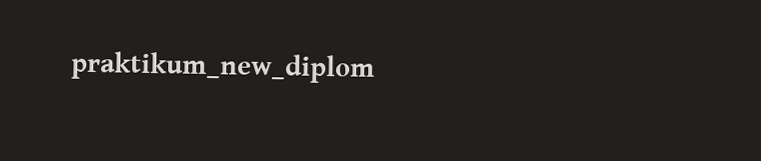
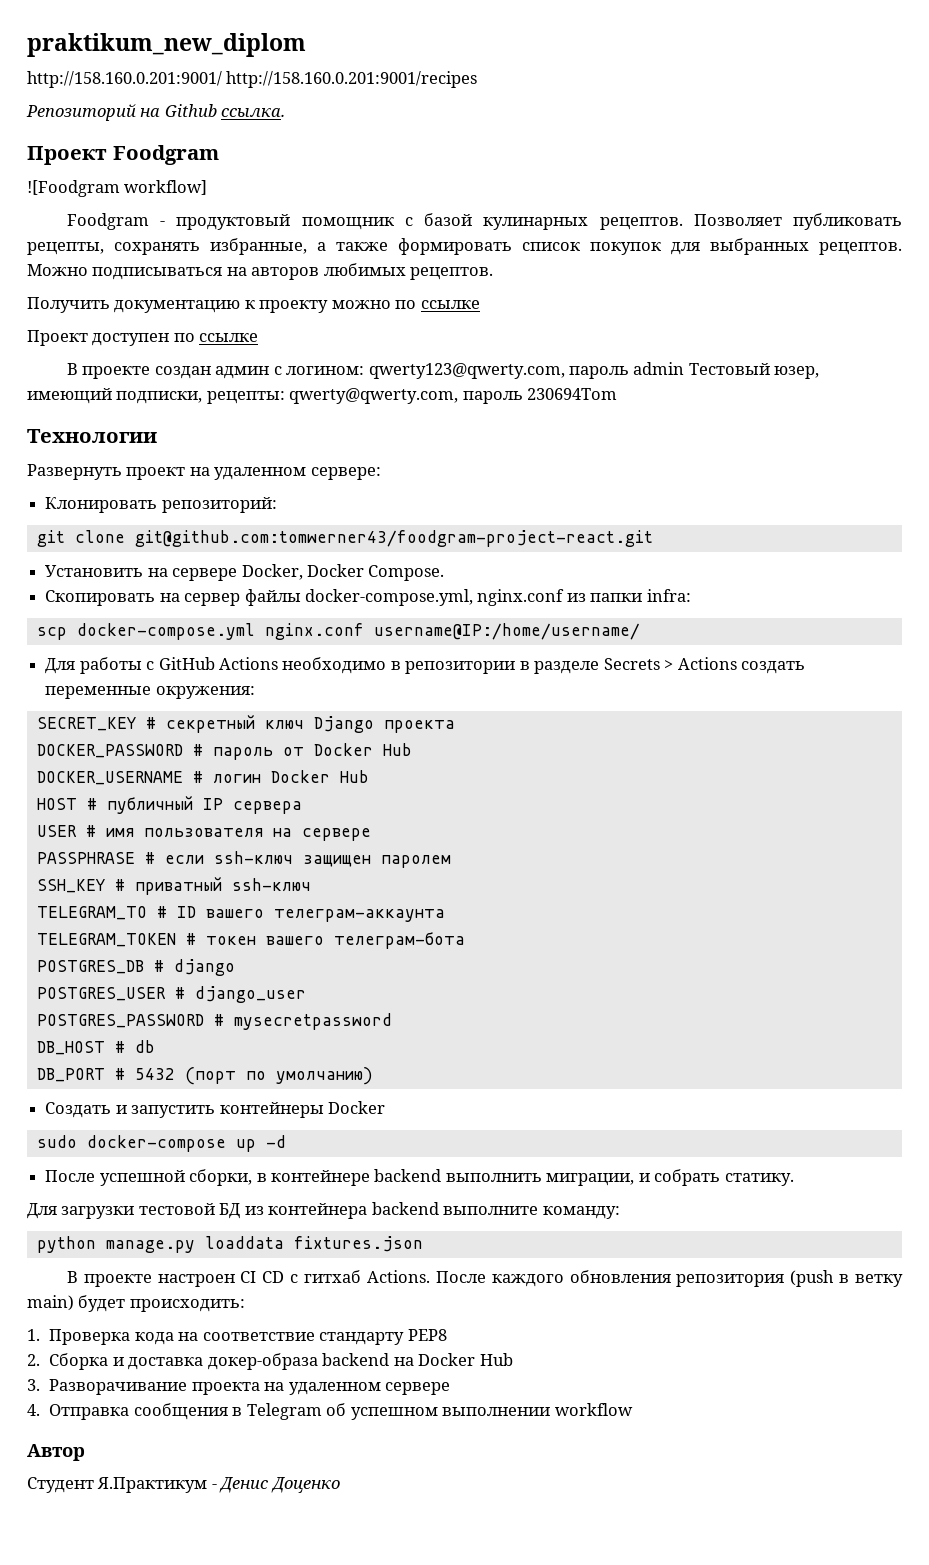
+ http://158.160.0.201:9001/ http://158.160.0.201:9001/recipes
+ Репозиторий на Github ссылка.
+ Проект Foodgram
+ ![Foodgram workflow]
+ Foodgram - продуктовый помощник с базой кулинарных рецептов. Позволяет публиковать рецепты, сохранять избранные, а также формировать список покупок для выбранных рецептов. Можно подписываться на авторов любимых рецептов.
+ Получить документацию к проекту можно по ссылке
+ Проект доступен по ссылке
+ В проекте создан админ с логином: qwerty123@qwerty.com, пароль admin Тестовый юзер, имеющий подписки, рецепты: qwerty@qwerty.com, пароль 230694Tom
+ Технологии
+ Развернуть проект на удаленном сервере:
+ Клонировать репозиторий:
+ git clone git@github.com:tomwerner43/foodgram-project-react.git
+ Установить на сервере Docker, Docker Compose.
+ Скопировать на сервер файлы docker-compose.yml, nginx.conf из папки infra:
+ scp docker-compose.yml nginx.conf username@IP:/home/username/
+ Для работы с GitHub Actions необходимо в репозитории в разделе Secrets > Actions создать переменные окружения:
+ SECRET_KEY # секретный ключ Django проекта
+ DOCKER_PASSWORD # пароль от Docker Hub
+ DOCKER_USERNAME # логин Docker Hub
+ HOST # публичный IP сервера
+ USER # имя пользователя на сервере
+ PASSPHRASE # если ssh-ключ защищен паролем
+ SSH_KEY # приватный ssh-ключ
+ TELEGRAM_TO # ID вашего телеграм-аккаунта
+ TELEGRAM_TOKEN # токен вашего телеграм-бота
+ POSTGRES_DB # django
+ POSTGRES_USER # django_user
+ POSTGRES_PASSWORD # mysecretpassword
+ DB_HOST # db
+ DB_PORT # 5432 (порт по умолчанию)
+ Создать и запустить контейнеры Docker
+ sudo docker-compose up -d
+ После успешной сборки, в контейнере backend выполнить миграции, и собрать статику.
+ Для загрузки тестовой БД из контейнера backend выполните команду:
+ python manage.py loaddata fixtures.json
+ В проекте настроен CI CD с гитхаб Actions. После каждого обновления репозитория (push в ветку main) будет происходить:
+ 1. Проверка кода на соответствие стандарту PEP8
+ 2. Сборка и доставка докер-образа backend на Docker Hub
+ 3. Разворачивание проекта на удаленном сервере
+ 4. Отправка сообщения в Telegram об успешном выполнении workflow
+ Автор
+ Студент Я.Практикум - Денис Доценко

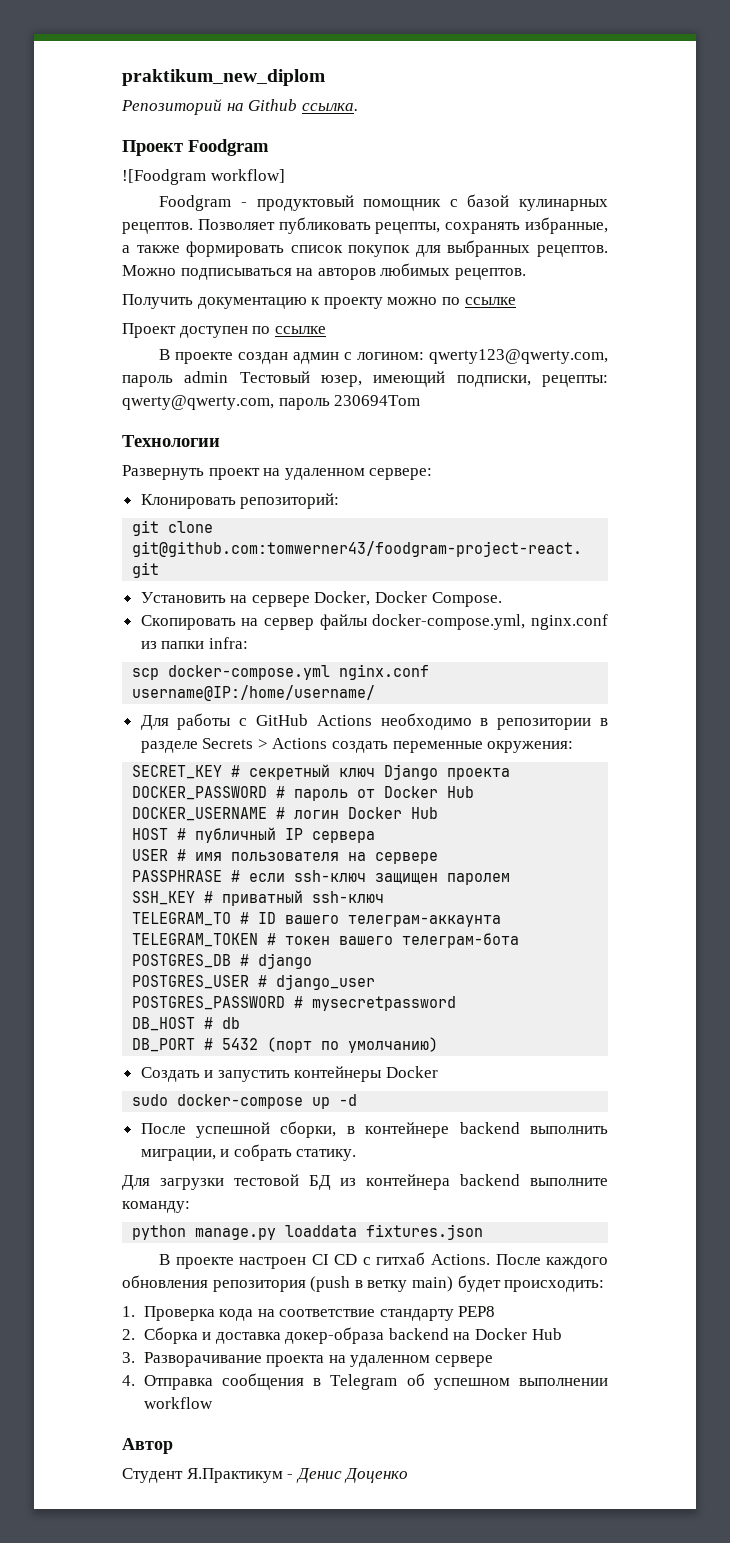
- http://158.160.0.201:9001/ http://158.160.0.201:9001/recipes

